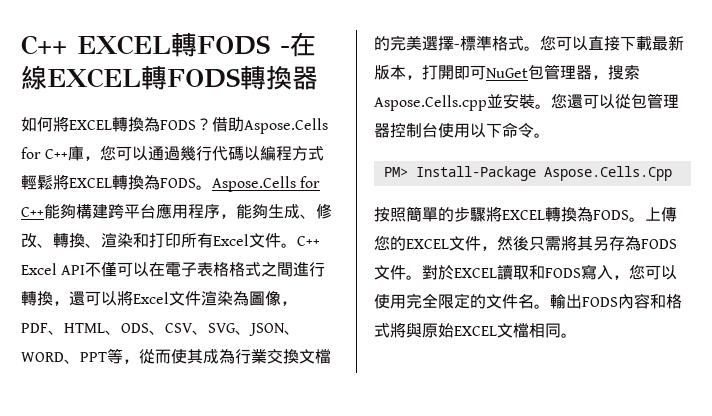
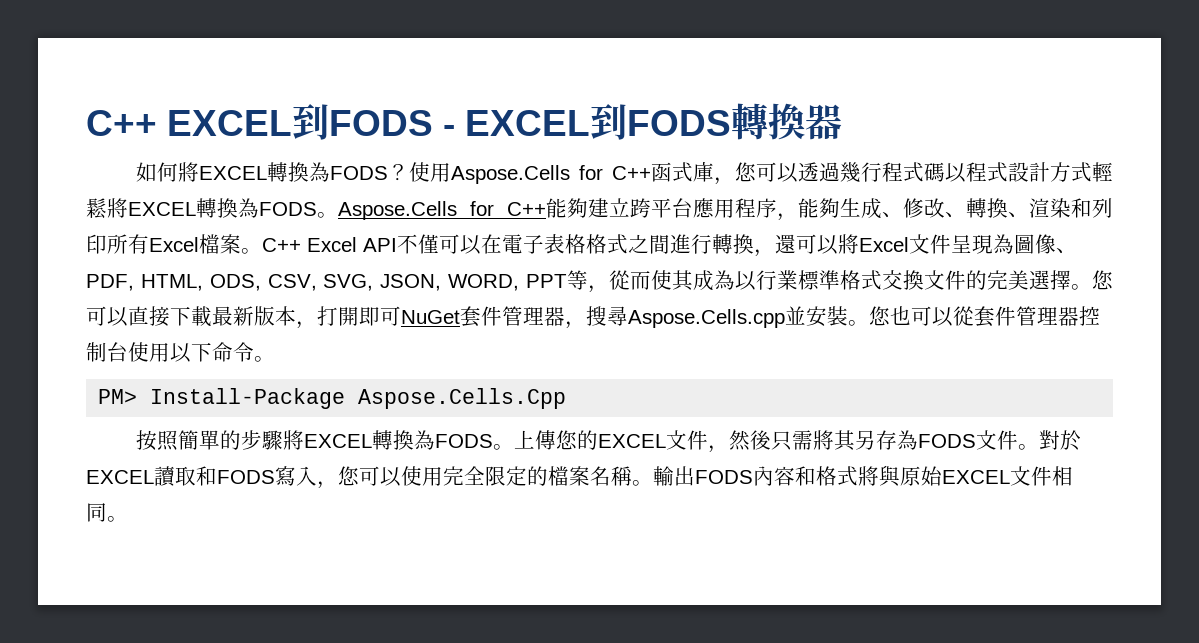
- C++ EXCEL轉FODS -在線EXCEL轉FODS轉換器
+ C++ EXCEL到FODS - EXCEL到FODS轉換器
- 借助Aspose.Cells for C++庫，您可以通過幾行代碼以編程方式輕鬆將EXCEL轉換為FODS。
+ 使用Aspose.Cells for C++函式庫，您可以透過幾行程式碼以程式設計方式輕鬆將EXCEL轉換為FODS。
- Aspose.Cells for C++能夠構建跨平台應用程序，能夠生成、修改、轉換、渲染和打印所有Excel文件。
+ Aspose.Cells for C++能夠建立跨平台應用程序，能夠生成、修改、轉換、渲染和列印所有Excel檔案。
- C++ Excel API不僅可以在電子表格格式之間進行轉換，還可以將Excel文件渲染為圖像，PDF、HTML、ODS、CSV、SVG、JSON、WORD、PPT等，從而使其成為行業交換文檔的完美選擇-標準格式。
+ C++ Excel API不僅可以在電子表格格式之間進行轉換，還可以將Excel文件呈現為圖像、PDF, HTML, ODS, CSV, SVG, JSON, WORD, PPT等，從而使其成為以行業標準格式交換文件的完美選擇。
- 您可以直接下載最新版本，打開即可NuGet包管理器，搜索Aspose.Cells.cpp並安裝。
+ 您可以直接下載最新版本，打開即可NuGet套件管理器，搜尋Aspose.Cells.cpp並安裝。
- 您還可以從包管理器控制台使用以下命令。
+ 您也可以從套件管理器控制台使用以下命令。
- 對於EXCEL讀取和FODS寫入，您可以使用完全限定的文件名。
+ 對於EXCEL讀取和FODS寫入，您可以使用完全限定的檔案名稱。
- 輸出FODS內容和格式將與原始EXCEL文檔相同。
+ 輸出FODS內容和格式將與原始EXCEL文件相同。

